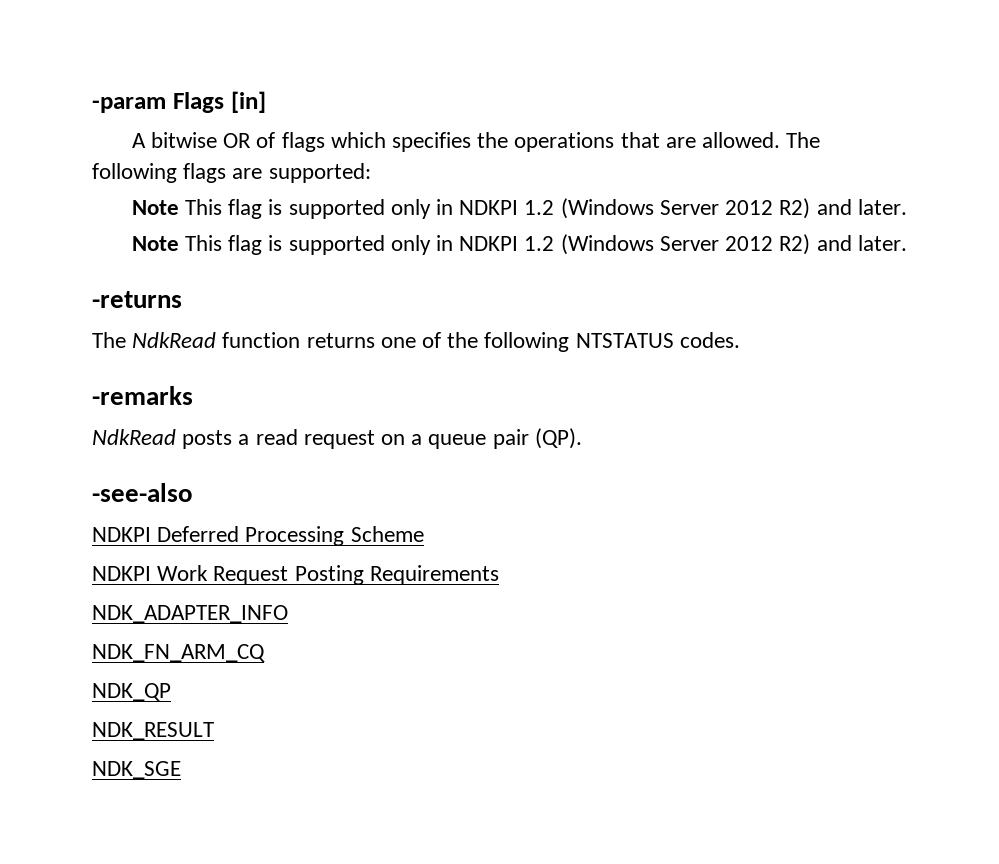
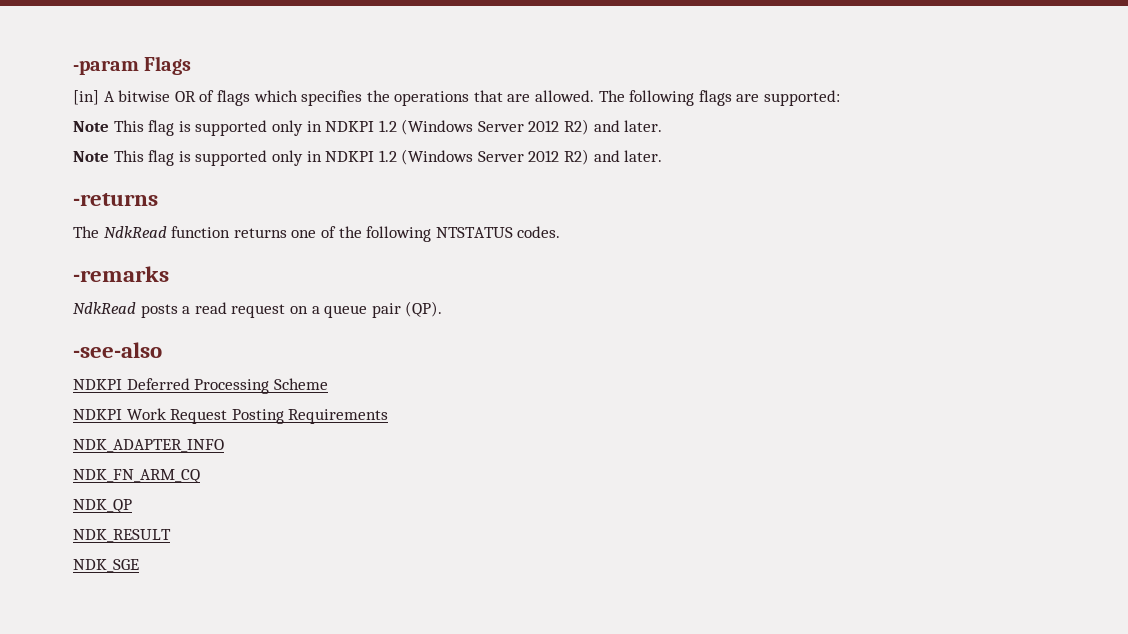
- -param Flags [in]
- A bitwise OR of flags which specifies the operations that are allowed.
+ -param Flags
+ [in] A bitwise OR of flags which specifies the operations that are allowed.

